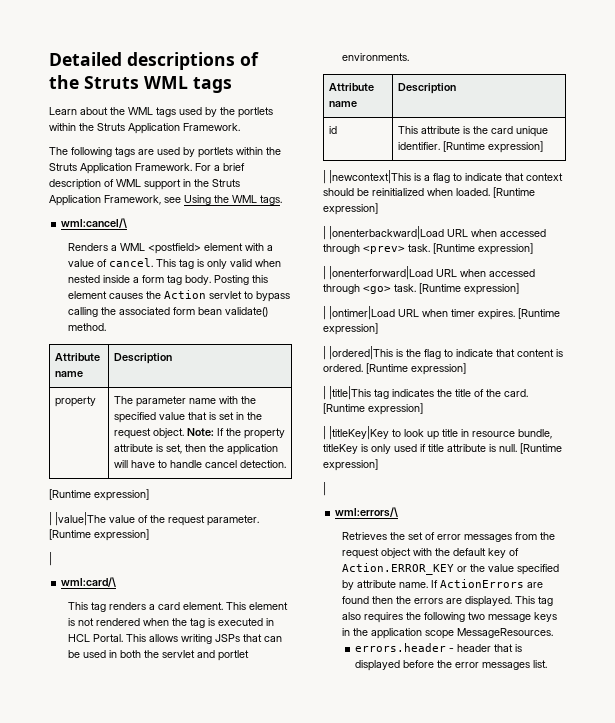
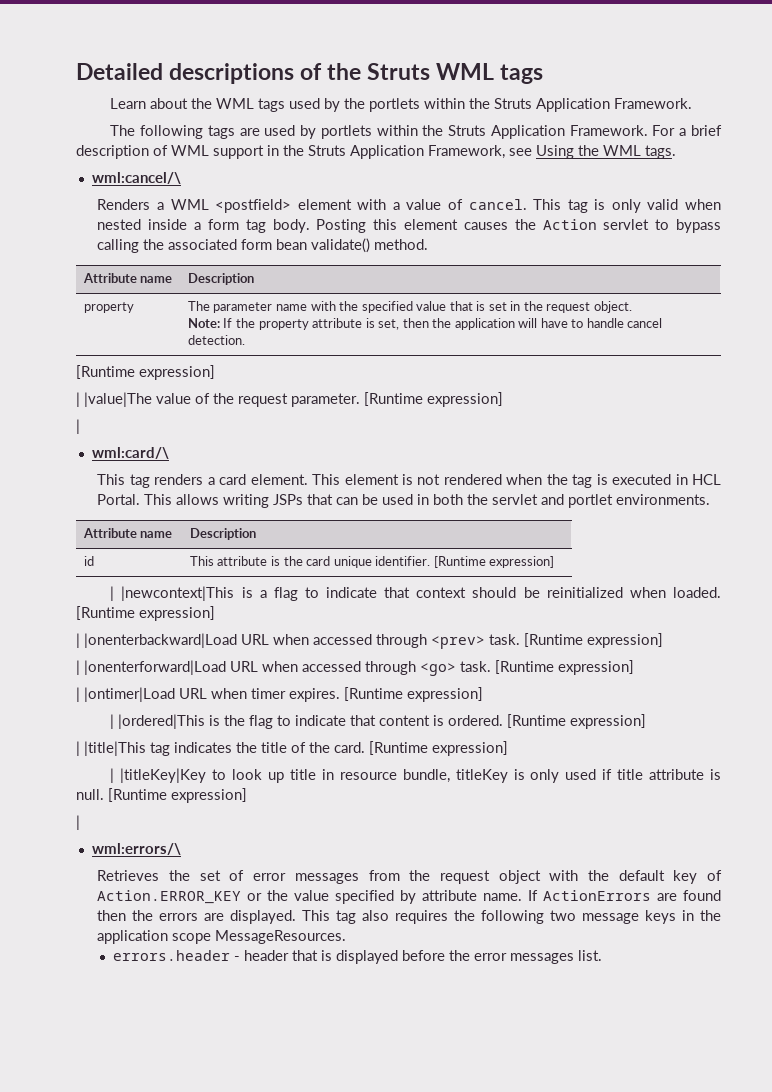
- property | The parameter name with the specified value that is set in the request object. Note: If the property attribute is set, then the application will have to handle cancel detection.
+ property | The parameter name with the specified value that is set in the request object.
+ Note: If the property attribute is set, then the application will have to handle cancel detection.

